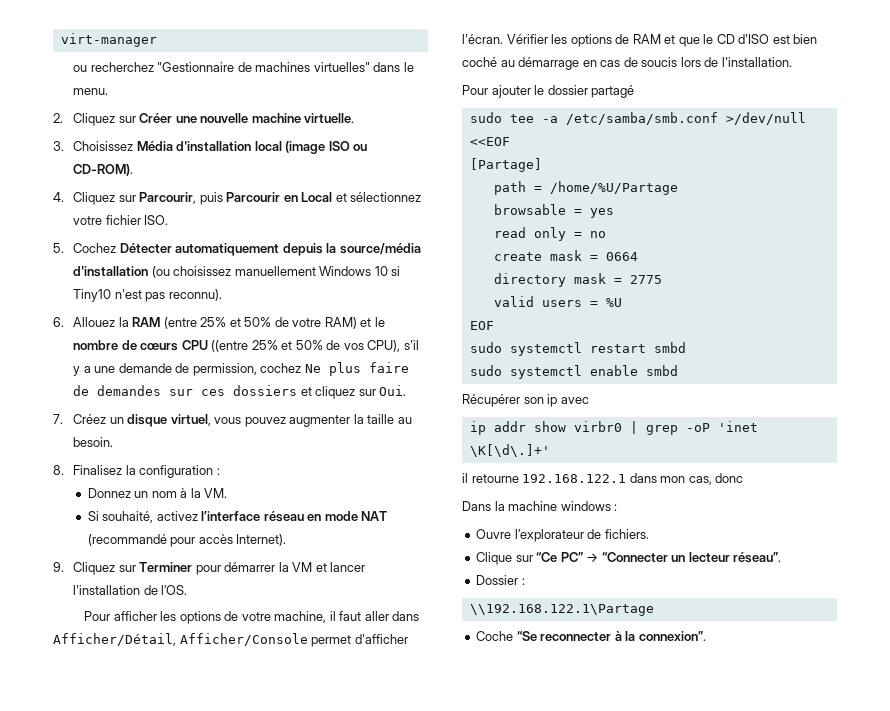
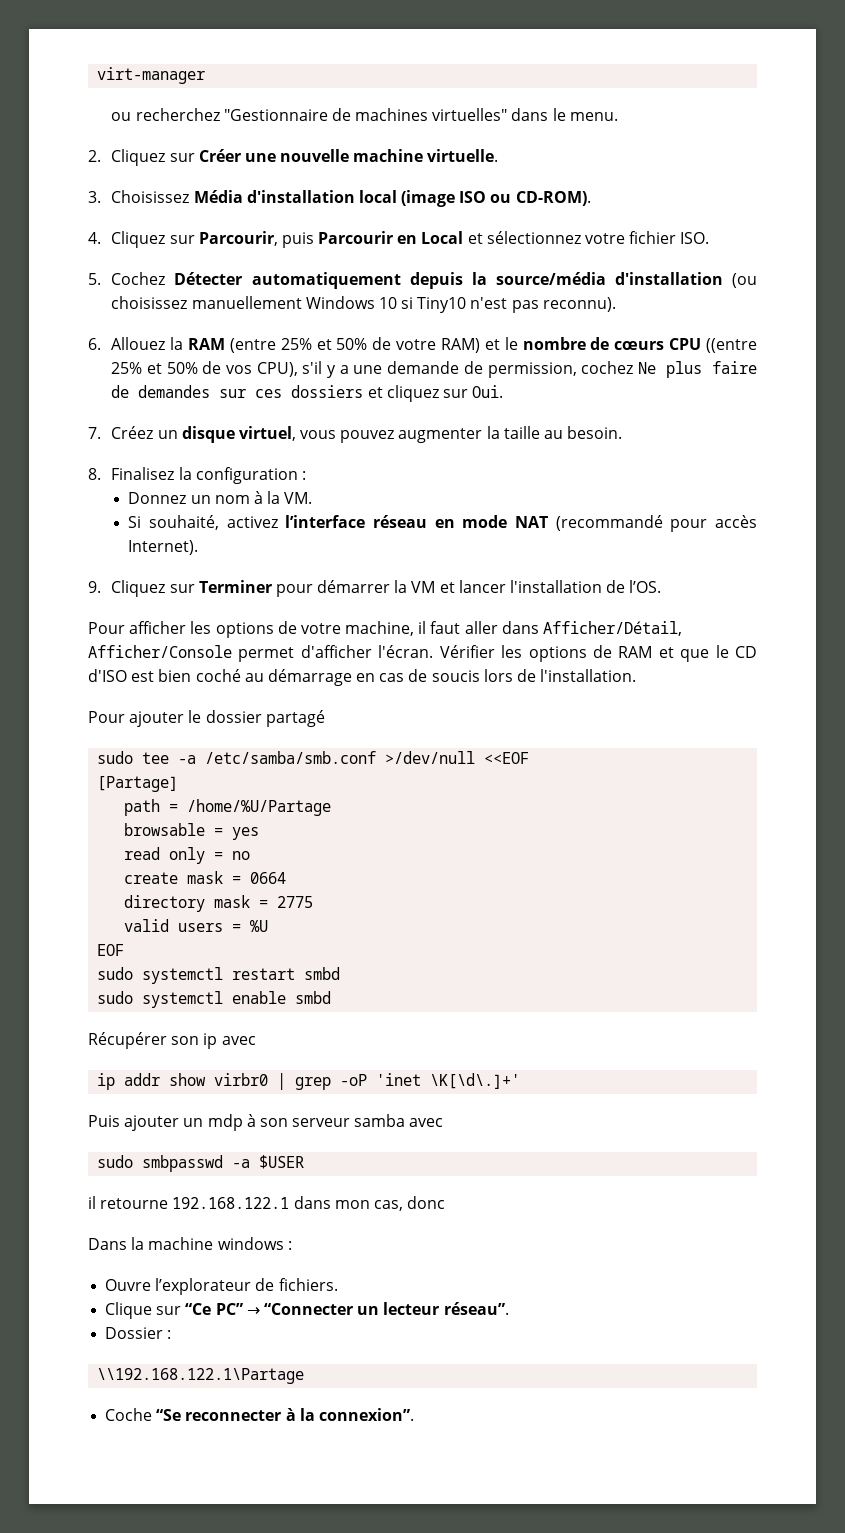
+ Puis ajouter un mdp à son serveur samba avec
+ sudo smbpasswd -a $USER

